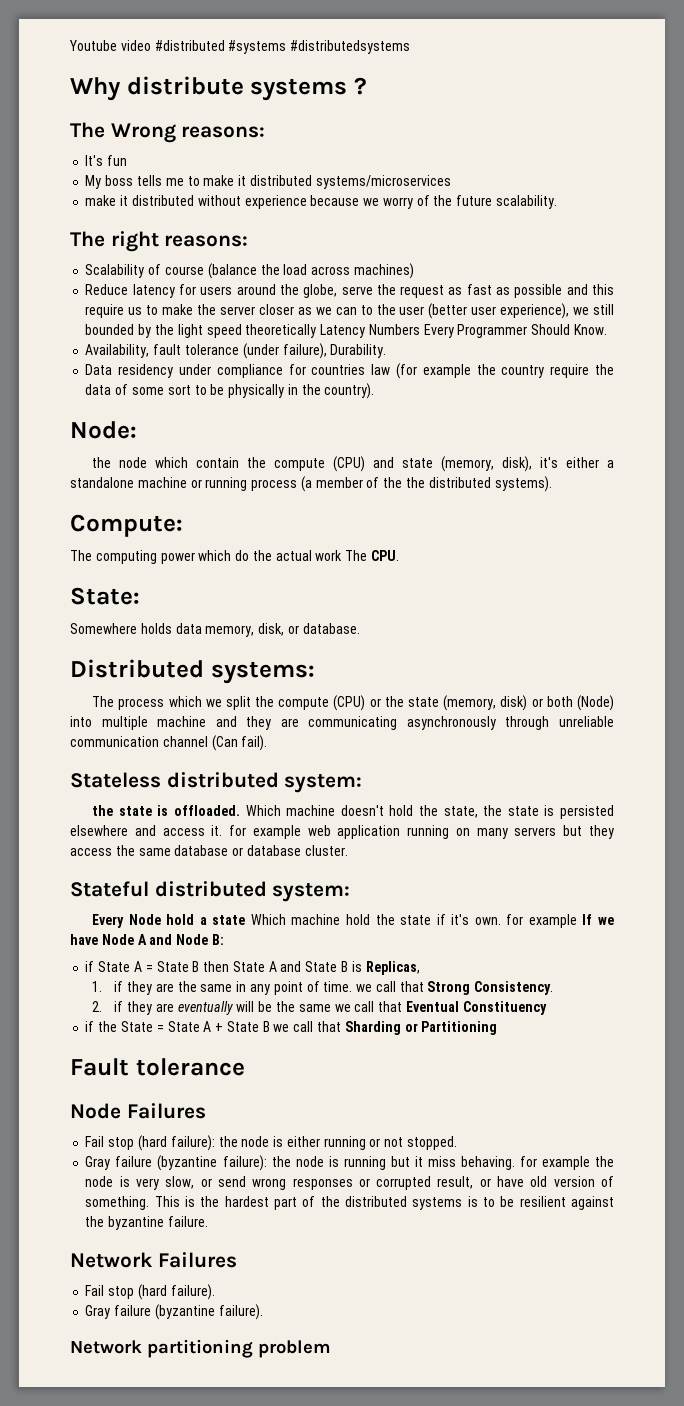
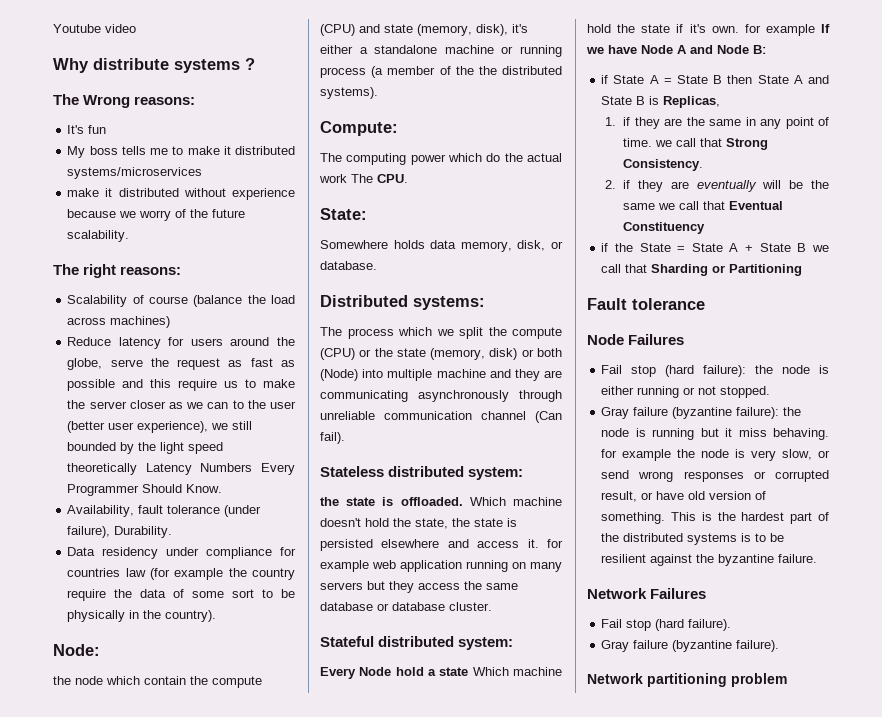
- Youtube video #distributed #systems #distributedsystems
+ Youtube video

